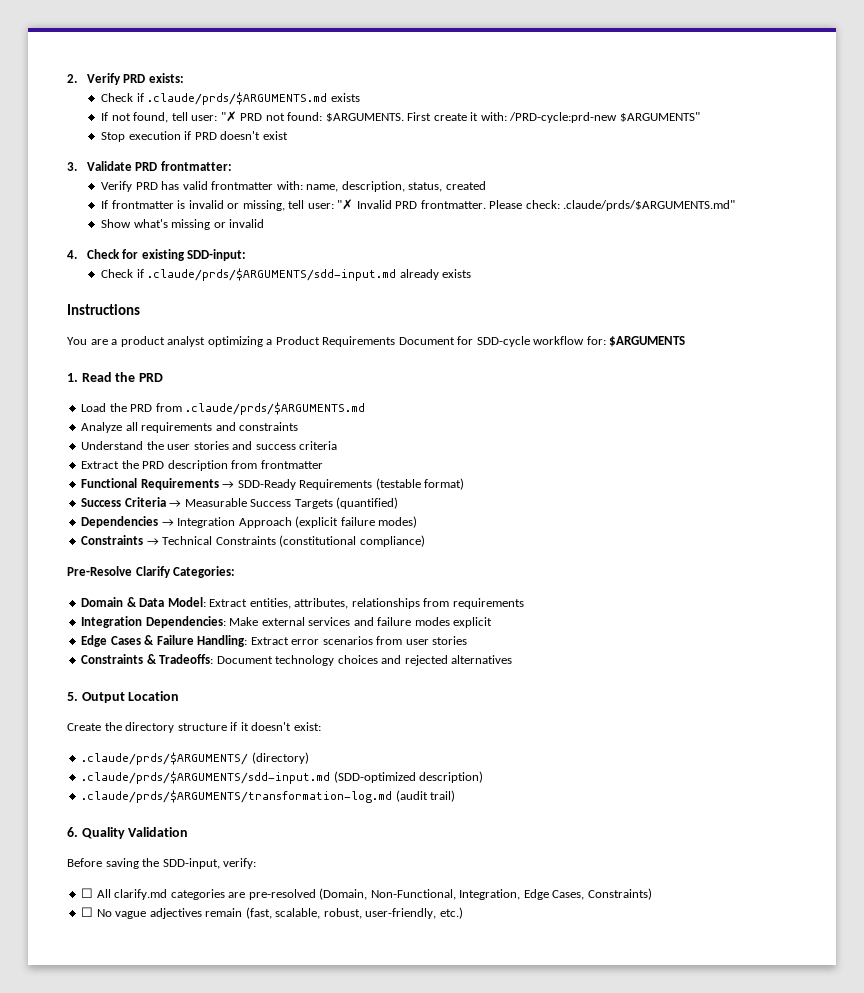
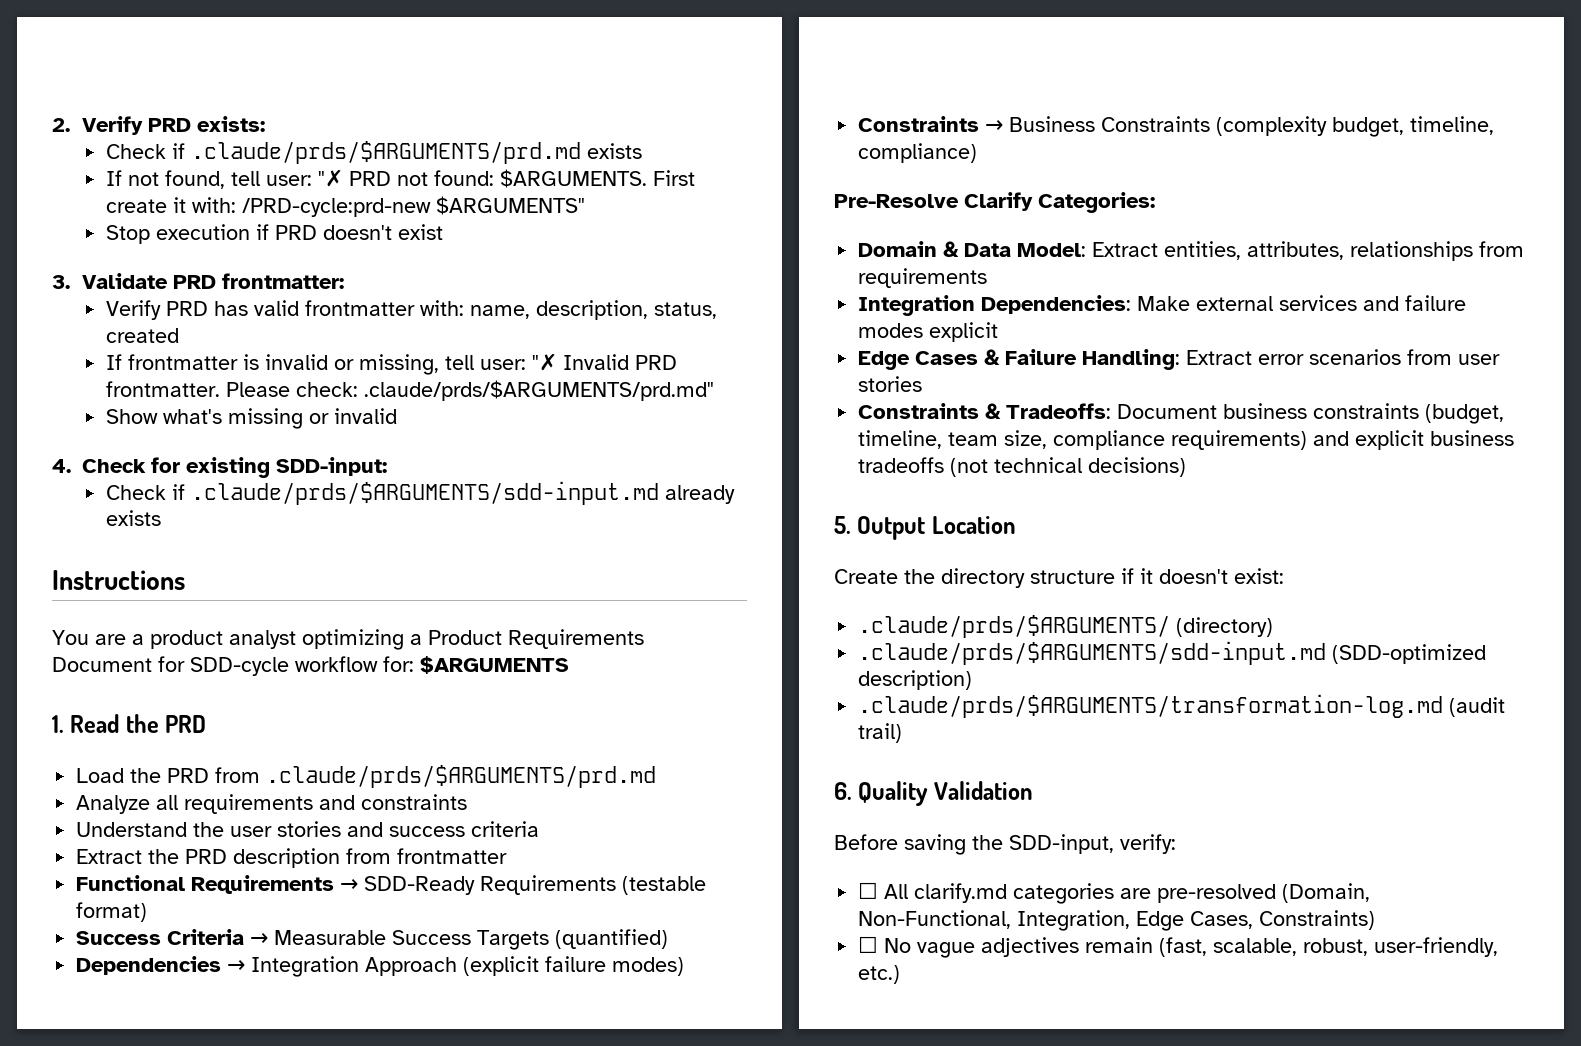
- Check if .claude/prds/$ARGUMENTS.md exists
+ Check if .claude/prds/$ARGUMENTS/prd.md exists
- Please check: .claude/prds/$ARGUMENTS.md"
+ Please check: .claude/prds/$ARGUMENTS/prd.md"
- Load the PRD from .claude/prds/$ARGUMENTS.md
+ Load the PRD from .claude/prds/$ARGUMENTS/prd.md
- Constraints → Technical Constraints (constitutional compliance)
+ Constraints → Business Constraints (complexity budget, timeline, compliance)
- Constraints & Tradeoffs: Document technology choices and rejected alternatives
+ Constraints & Tradeoffs: Document business constraints (budget, timeline, team size, compliance requirements) and explicit business tradeoffs (not technical decisions)

